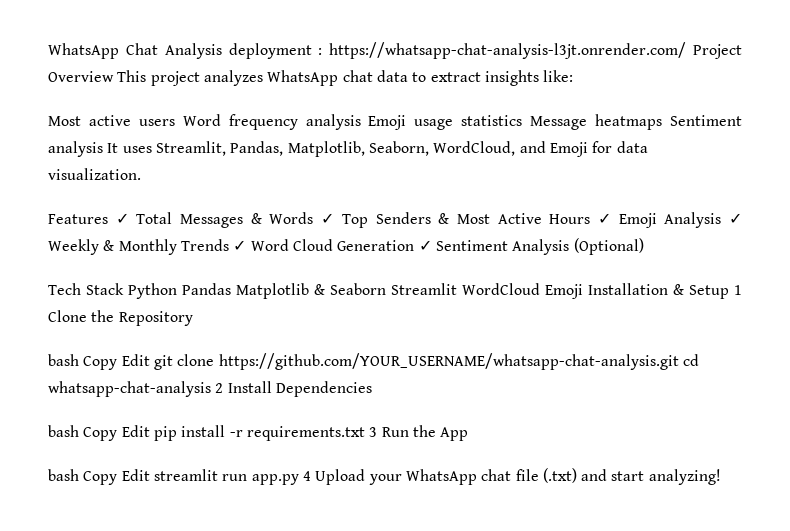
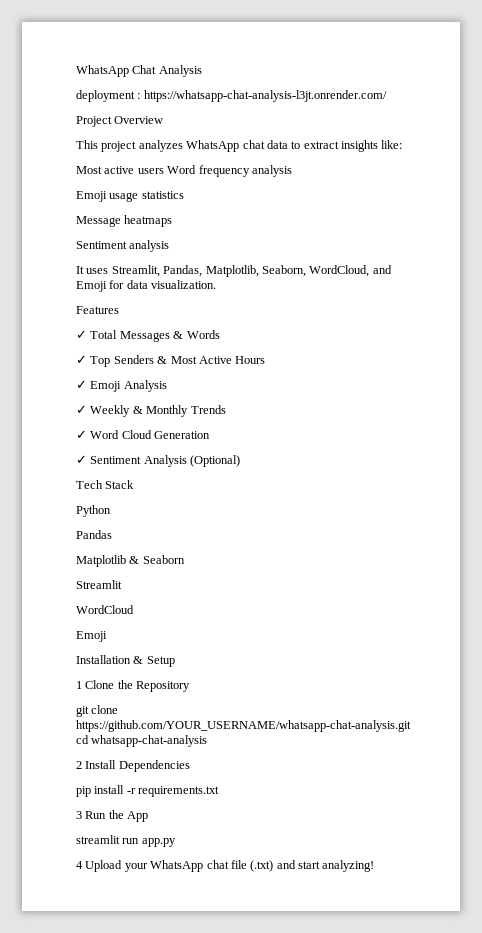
- WhatsApp Chat Analysis deployment : https://whatsapp-chat-analysis-l3jt.onrender.com/ Project Overview This project analyzes WhatsApp chat data to extract insights like:
+ WhatsApp Chat Analysis
+ deployment : https://whatsapp-chat-analysis-l3jt.onrender.com/
+ Project Overview
+ This project analyzes WhatsApp chat data to extract insights like:
- Most active users Word frequency analysis Emoji usage statistics Message heatmaps Sentiment analysis It uses Streamlit, Pandas, Matplotlib, Seaborn, WordCloud, and Emoji for data visualization.
+ Most active users Word frequency analysis
+ Emoji usage statistics
+ Message heatmaps
+ Sentiment analysis
+ It uses Streamlit, Pandas, Matplotlib, Seaborn, WordCloud, and Emoji for data visualization.
- Features ✓ Total Messages & Words ✓ Top Senders & Most Active Hours ✓ Emoji Analysis ✓ Weekly & Monthly Trends ✓ Word Cloud Generation ✓ Sentiment Analysis (Optional)
+ Features
+ ✓ Total Messages & Words
+ ✓ Top Senders & Most Active Hours
+ ✓ Emoji Analysis
+ ✓ Weekly & Monthly Trends
+ ✓ Word Cloud Generation
+ ✓ Sentiment Analysis (Optional)
- Tech Stack Python Pandas Matplotlib & Seaborn Streamlit WordCloud Emoji Installation & Setup 1 Clone the Repository
+ Tech Stack
+ Python
+ Pandas
+ Matplotlib & Seaborn
+ Streamlit
+ WordCloud
+ Emoji
+ Installation & Setup
+ 1 Clone the Repository
- bash Copy Edit git clone https://github.com/YOUR_USERNAME/whatsapp-chat-analysis.git cd whatsapp-chat-analysis 2 Install Dependencies
+ git clone https://github.com/YOUR_USERNAME/whatsapp-chat-analysis.git cd whatsapp-chat-analysis
+ 2 Install Dependencies
- bash Copy Edit pip install -r requirements.txt 3 Run the App
+ pip install -r requirements.txt
+ 3 Run the App
- bash Copy Edit streamlit run app.py 4 Upload your WhatsApp chat file (.txt) and start analyzing!
+ streamlit run app.py
+ 4 Upload your WhatsApp chat file (.txt) and start analyzing!

